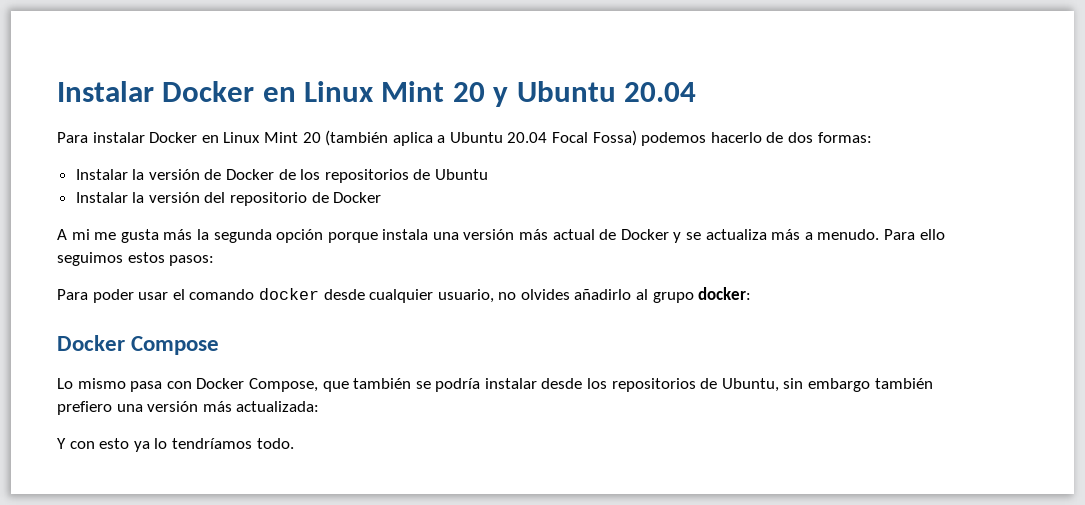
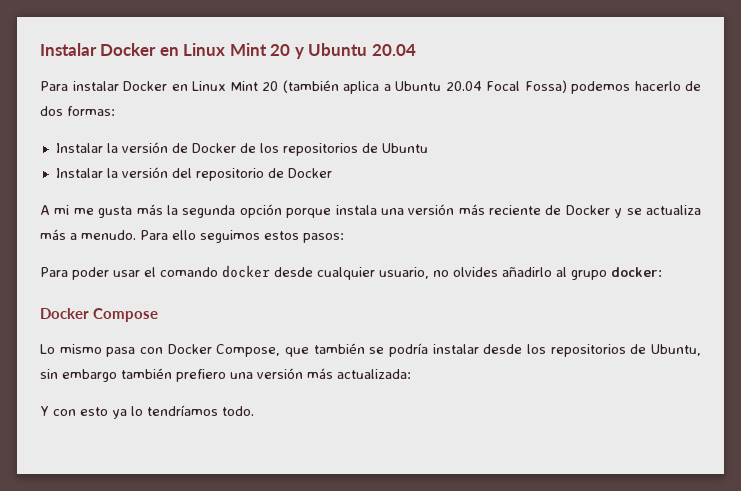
- A mi me gusta más la segunda opción porque instala una versión más actual de Docker y se actualiza más a menudo.
+ A mi me gusta más la segunda opción porque instala una versión más reciente de Docker y se actualiza más a menudo.

